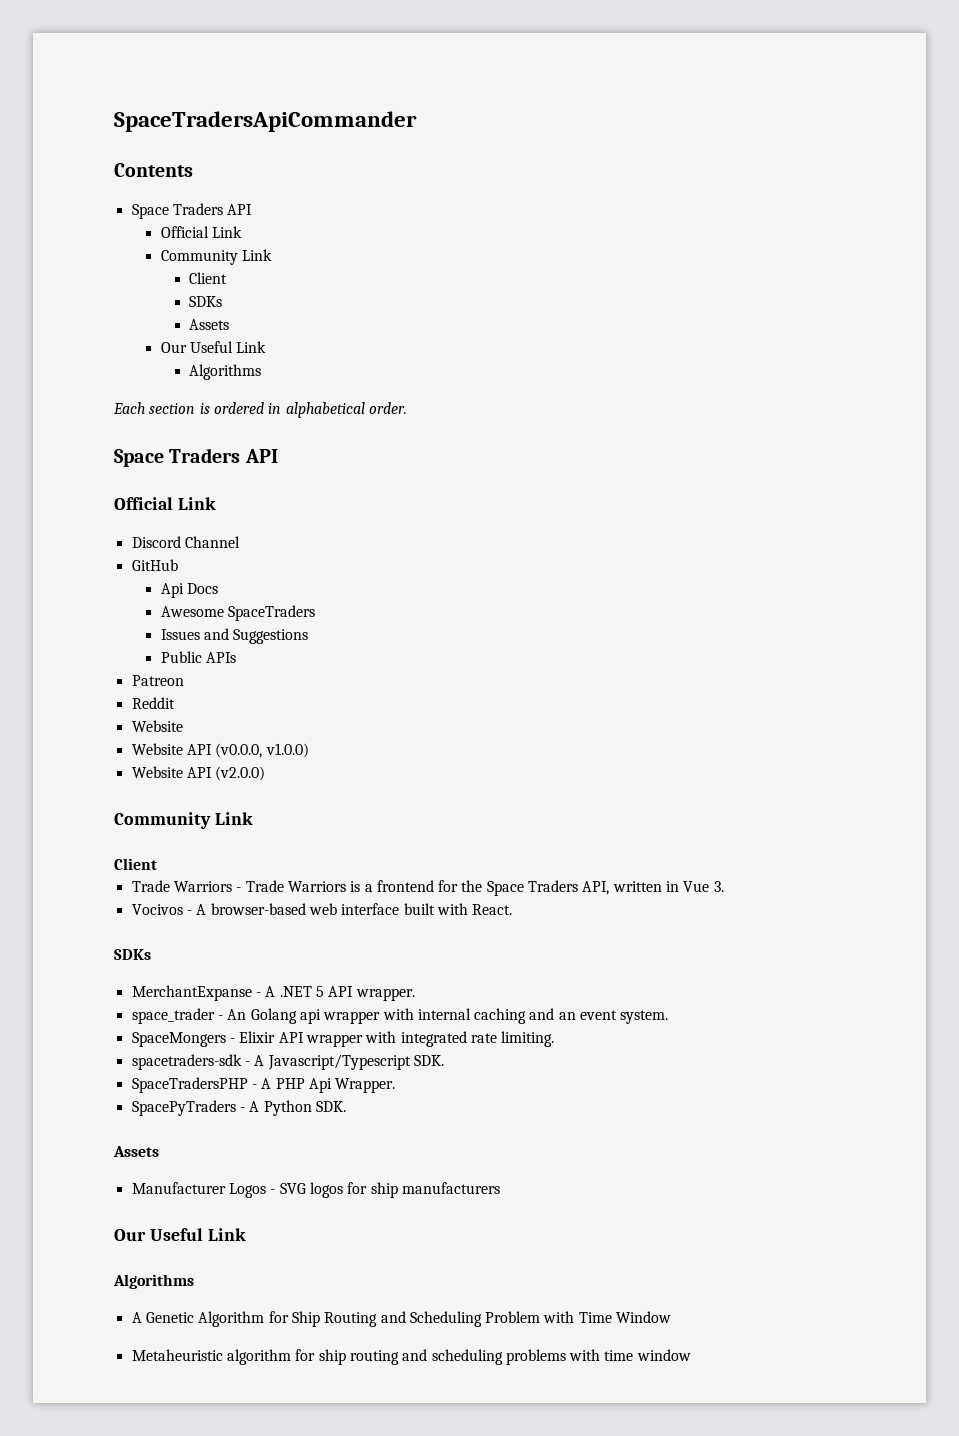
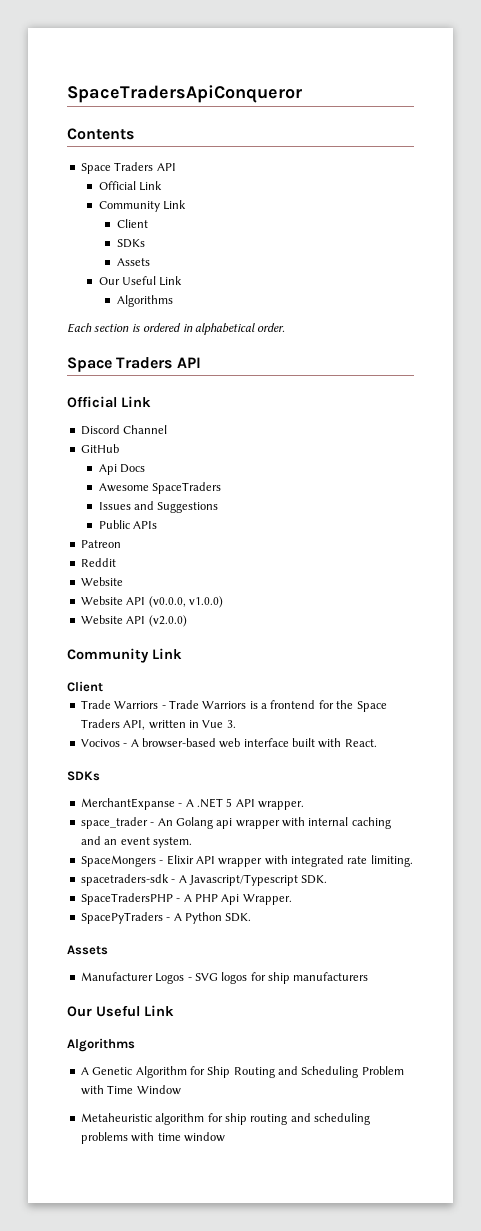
- SpaceTradersApiCommander
+ SpaceTradersApiConqueror

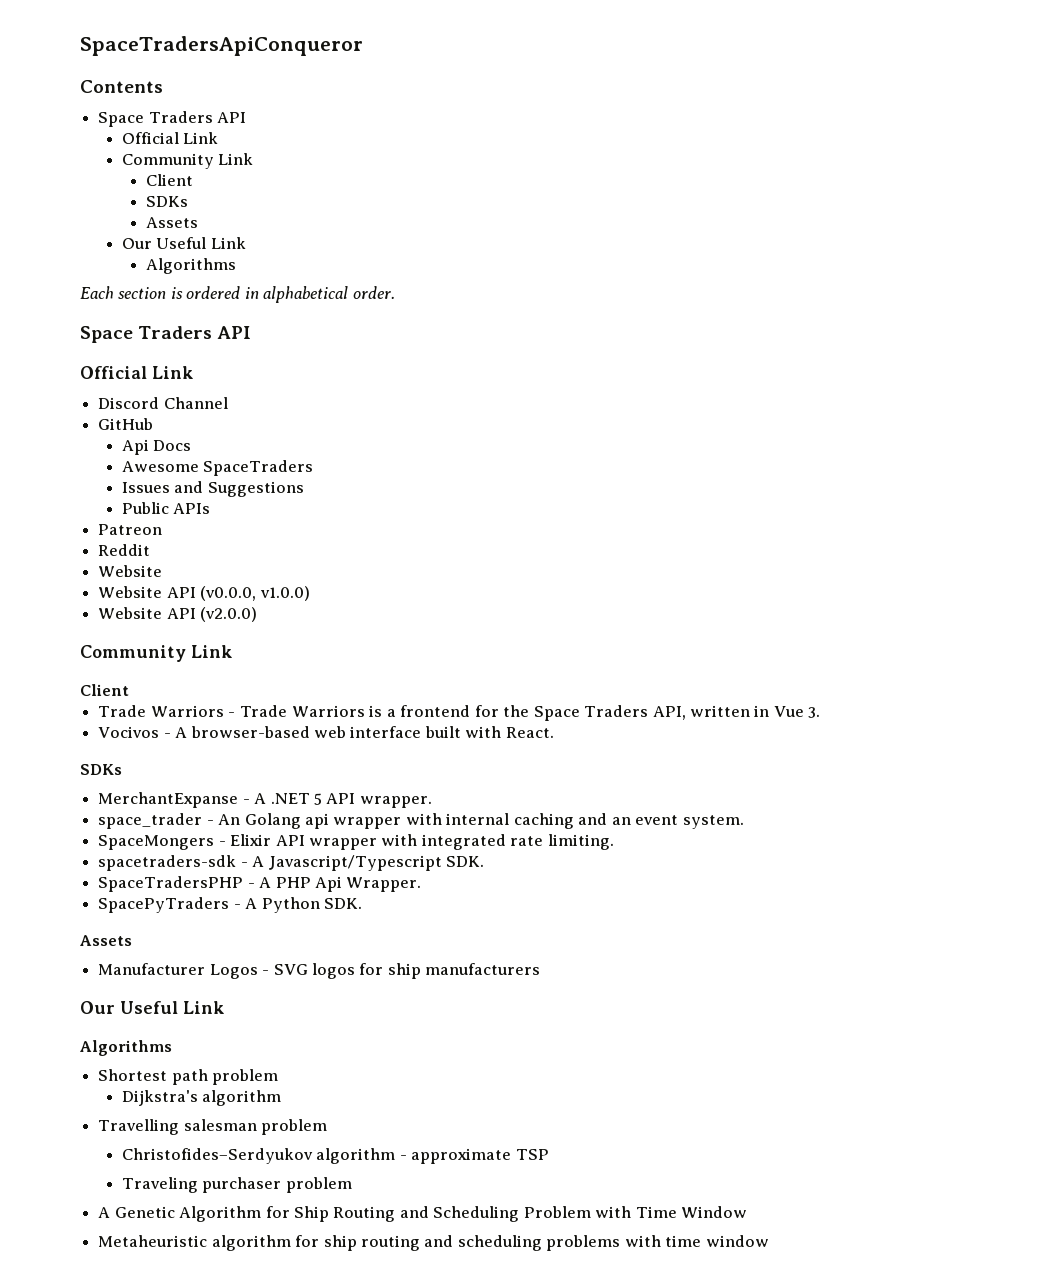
+ Shortest path problem
+ Dijkstra's algorithm
+ Travelling salesman problem
+ Christofides–Serdyukov algorithm - approximate TSP
+ Traveling purchaser problem

